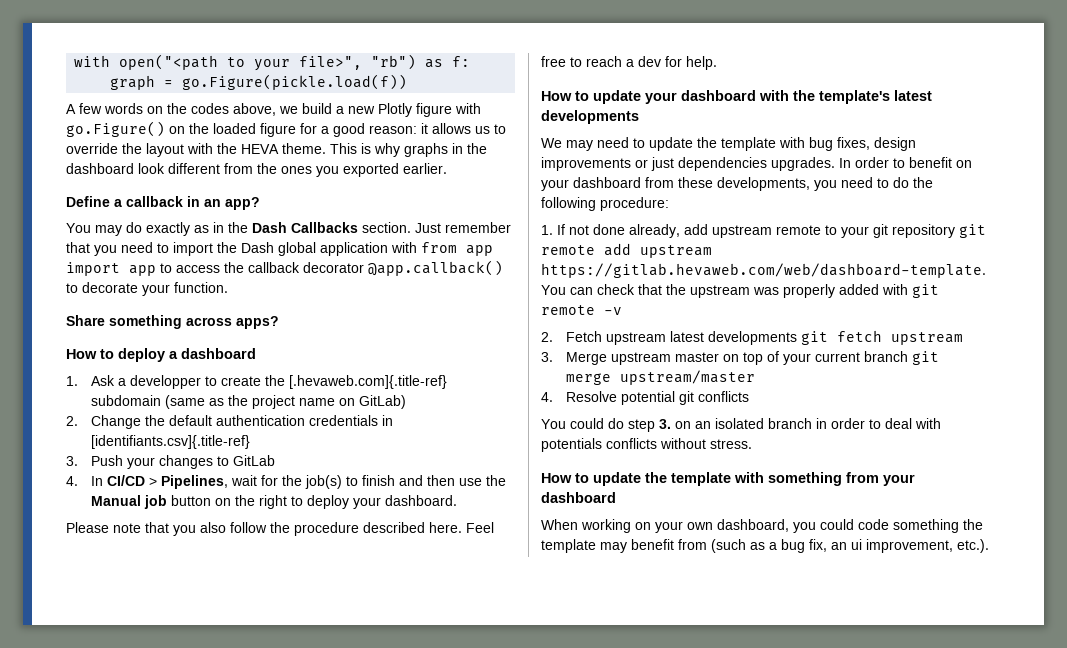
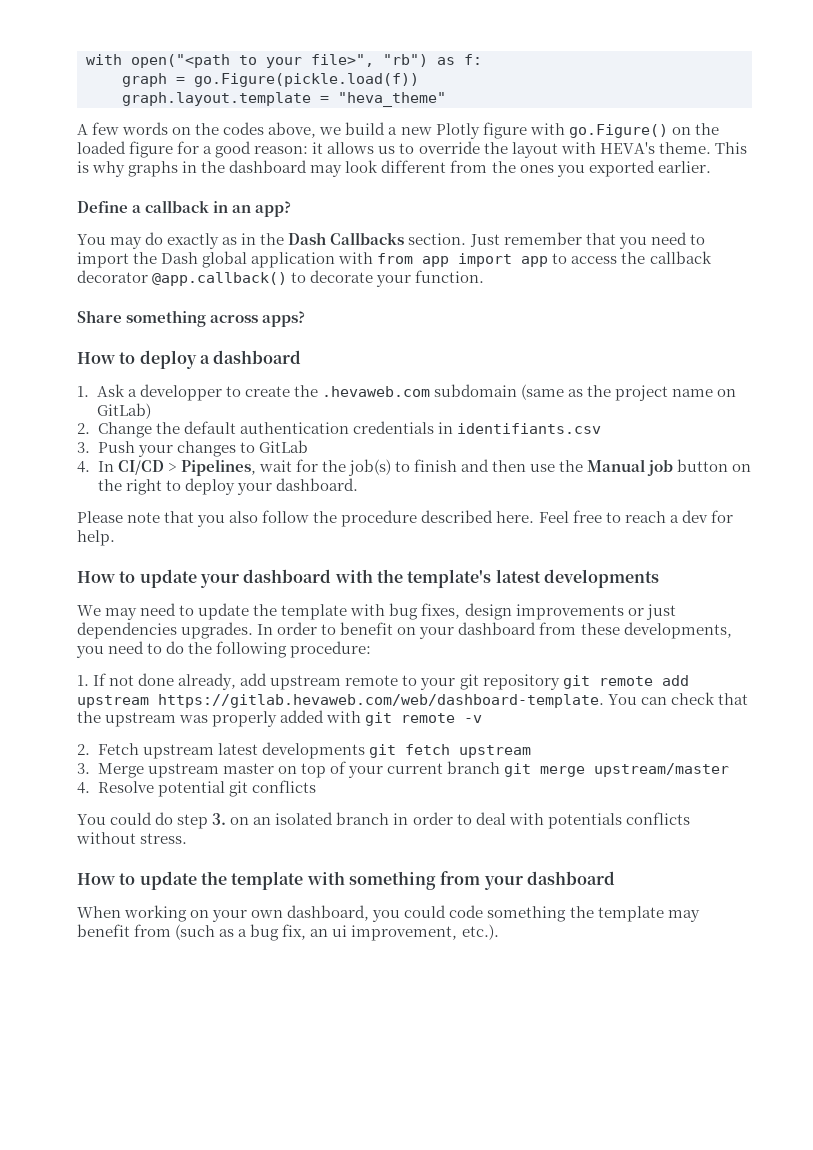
+ graph.layout.template = "heva_theme"
- A few words on the codes above, we build a new Plotly figure with go.Figure() on the loaded figure for a good reason: it allows us to override the layout with the HEVA theme.
+ A few words on the codes above, we build a new Plotly figure with go.Figure() on the loaded figure for a good reason: it allows us to override the layout with HEVA's theme.
- This is why graphs in the dashboard look different from the ones you exported earlier.
+ This is why graphs in the dashboard may look different from the ones you exported earlier.
- 1. Ask a developper to create the [.hevaweb.com]{.title-ref} subdomain (same as the project name on GitLab)
+ 1. Ask a developper to create the .hevaweb.com subdomain (same as the project name on GitLab)
- 2. Change the default authentication credentials in [identifiants.csv]{.title-ref}
+ 2. Change the default authentication credentials in identifiants.csv

